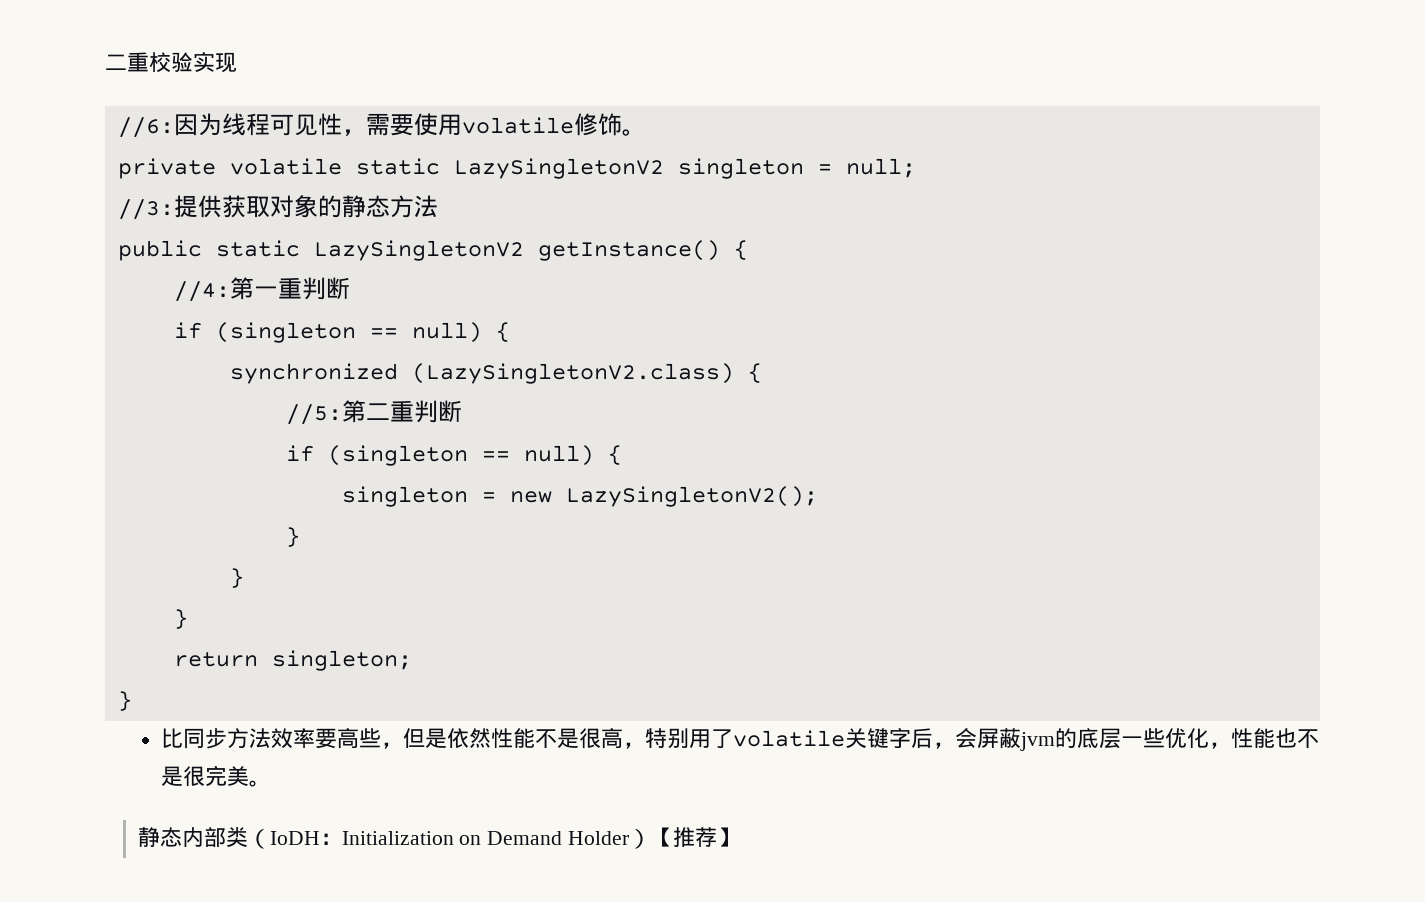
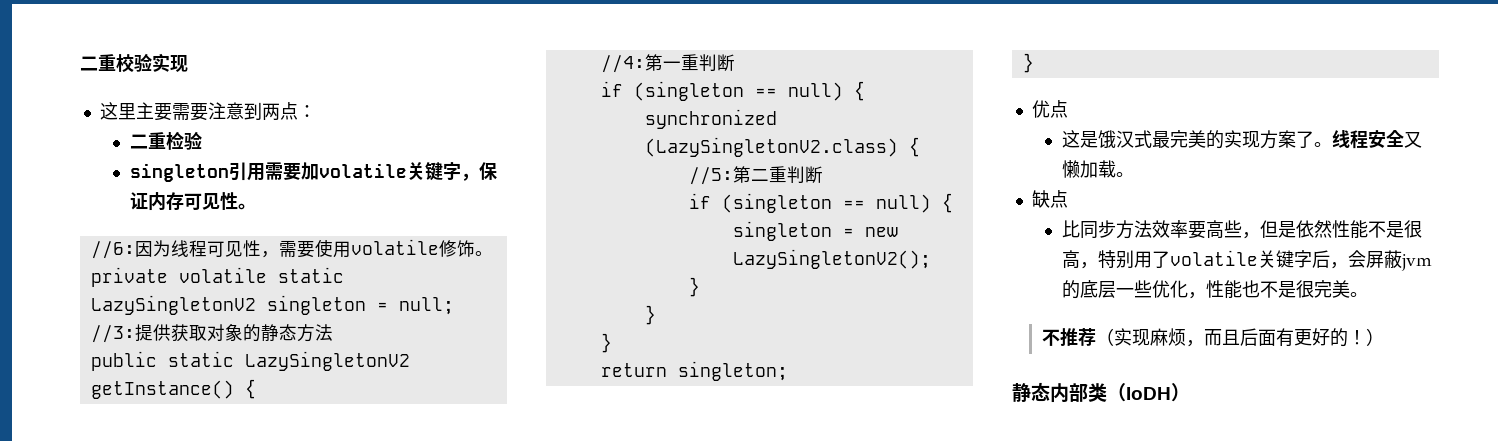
+ 这里主要需要注意到两点：
+ 二重检验
+ singleton引用需要加volatile关键字，保证内存可见性。
+ 优点
+ 这是饿汉式最完美的实现方案了。线程安全又懒加载。
+ 缺点
- 静态内部类（IoDH：Initialization on Demand Holder）【推荐】
+ 不推荐（实现麻烦，而且后面有更好的！）
+ 静态内部类（IoDH）

